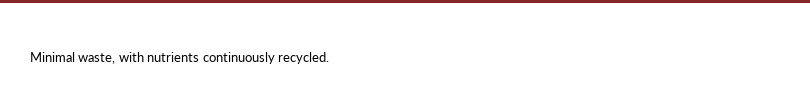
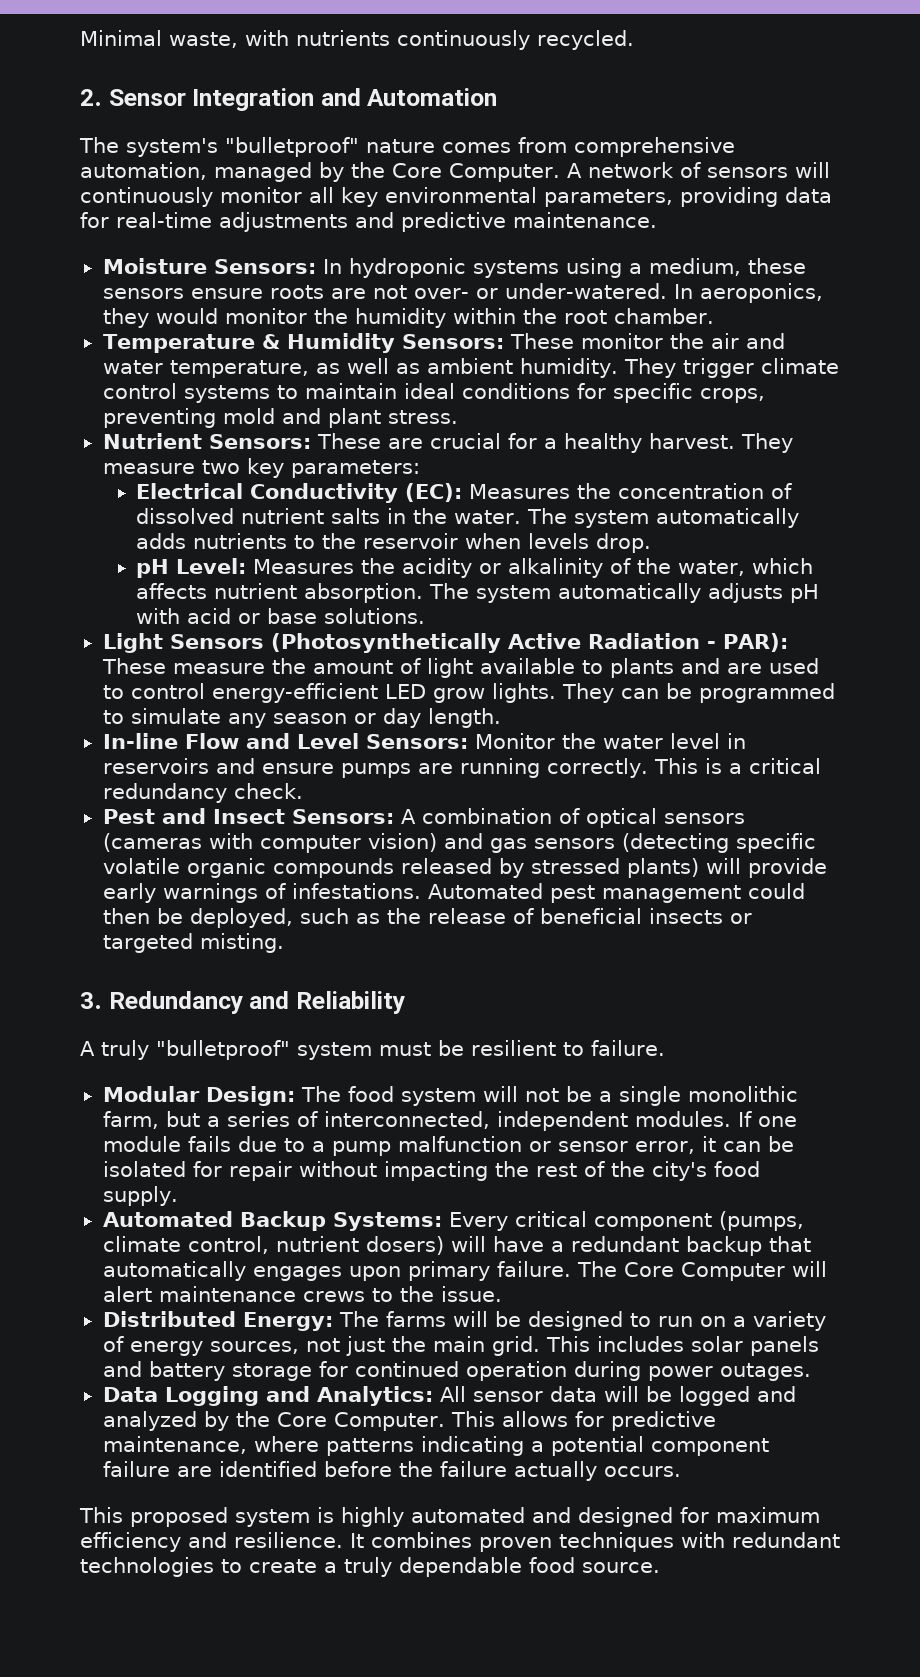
+ 2. Sensor Integration and Automation
+ The system's "bulletproof" nature comes from comprehensive automation, managed by the Core Computer. A network of sensors will continuously monitor all key environmental parameters, providing data for real-time adjustments and predictive maintenance.
+ Moisture Sensors: In hydroponic systems using a medium, these sensors ensure roots are not over- or under-watered. In aeroponics, they would monitor the humidity within the root chamber.
+ Temperature & Humidity Sensors: These monitor the air and water temperature, as well as ambient humidity. They trigger climate control systems to maintain ideal conditions for specific crops, preventing mold and plant stress.
+ Nutrient Sensors: These are crucial for a healthy harvest. They measure two key parameters:
+ Electrical Conductivity (EC): Measures the concentration of dissolved nutrient salts in the water. The system automatically adds nutrients to the reservoir when levels drop.
+ pH Level: Measures the acidity or alkalinity of the water, which affects nutrient absorption. The system automatically adjusts pH with acid or base solutions.
+ Light Sensors (Photosynthetically Active Radiation - PAR): These measure the amount of light available to plants and are used to control energy-efficient LED grow lights. They can be programmed to simulate any season or day length.
+ In-line Flow and Level Sensors: Monitor the water level in reservoirs and ensure pumps are running correctly. This is a critical redundancy check.
+ Pest and Insect Sensors: A combination of optical sensors (cameras with computer vision) and gas sensors (detecting specific volatile organic compounds released by stressed plants) will provide early warnings of infestations. Automated pest management could then be deployed, such as the release of beneficial insects or targeted misting.
+ 3. Redundancy and Reliability
+ A truly "bulletproof" system must be resilient to failure.
+ Modular Design: The food system will not be a single monolithic farm, but a series of interconnected, independent modules. If one module fails due to a pump malfunction or sensor error, it can be isolated for repair without impacting the rest of the city's food supply.
+ Automated Backup Systems: Every critical component (pumps, climate control, nutrient dosers) will have a redundant backup that automatically engages upon primary failure. The Core Computer will alert maintenance crews to the issue.
+ Distributed Energy: The farms will be designed to run on a variety of energy sources, not just the main grid. This includes solar panels and battery storage for continued operation during power outages.
+ Data Logging and Analytics: All sensor data will be logged and analyzed by the Core Computer. This allows for predictive maintenance, where patterns indicating a potential component failure are identified before the failure actually occurs.
+ This proposed system is highly automated and designed for maximum efficiency and resilience. It combines proven techniques with redundant technologies to create a truly dependable food source.

